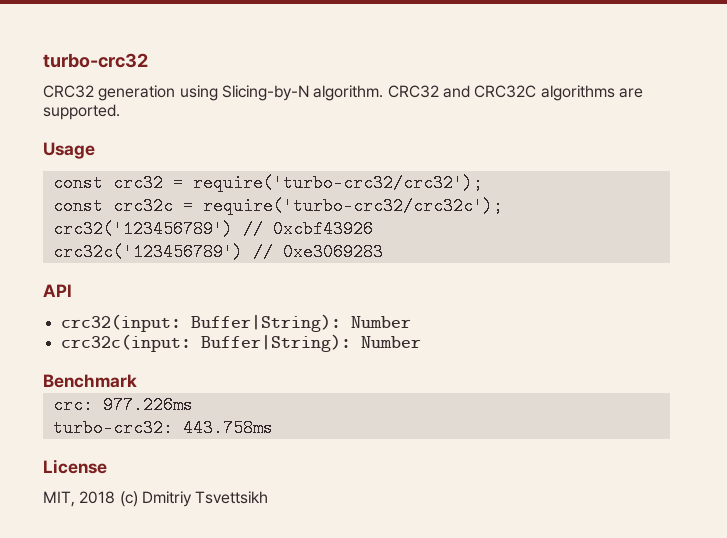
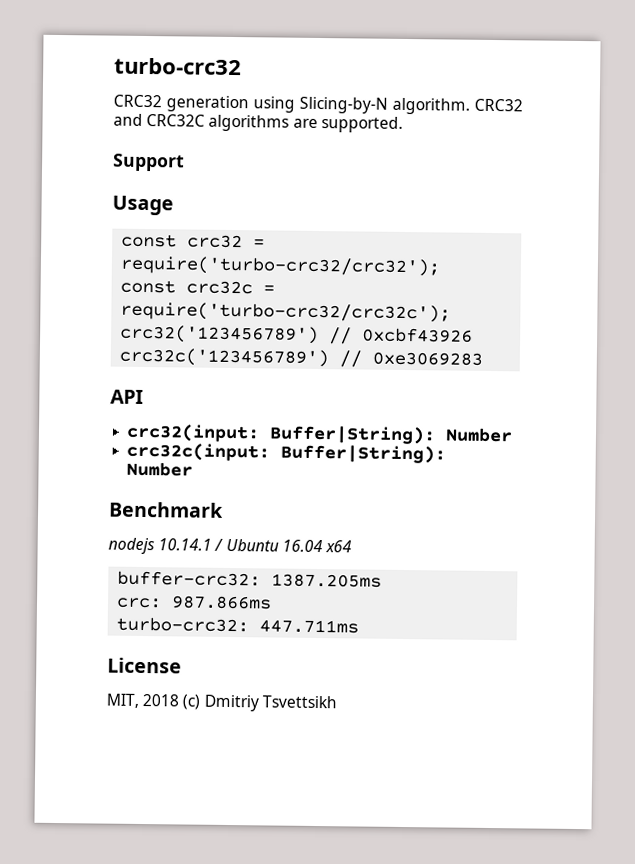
+ Support
+ nodejs 10.14.1 / Ubuntu 16.04 x64
+ buffer-crc32: 1387.205ms
- crc: 977.226ms
+ crc: 987.866ms
- turbo-crc32: 443.758ms
+ turbo-crc32: 447.711ms

